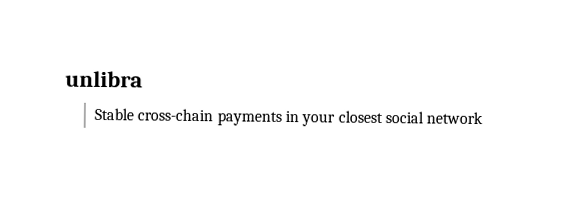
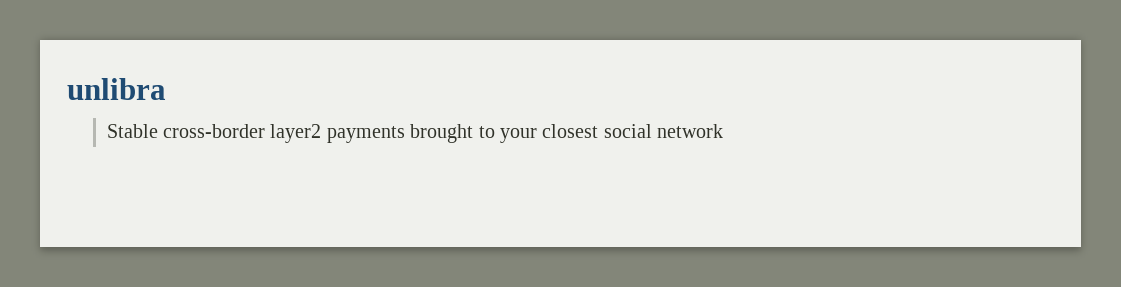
- Stable cross-chain payments in your closest social network
+ Stable cross-border layer2 payments brought to your closest social network

